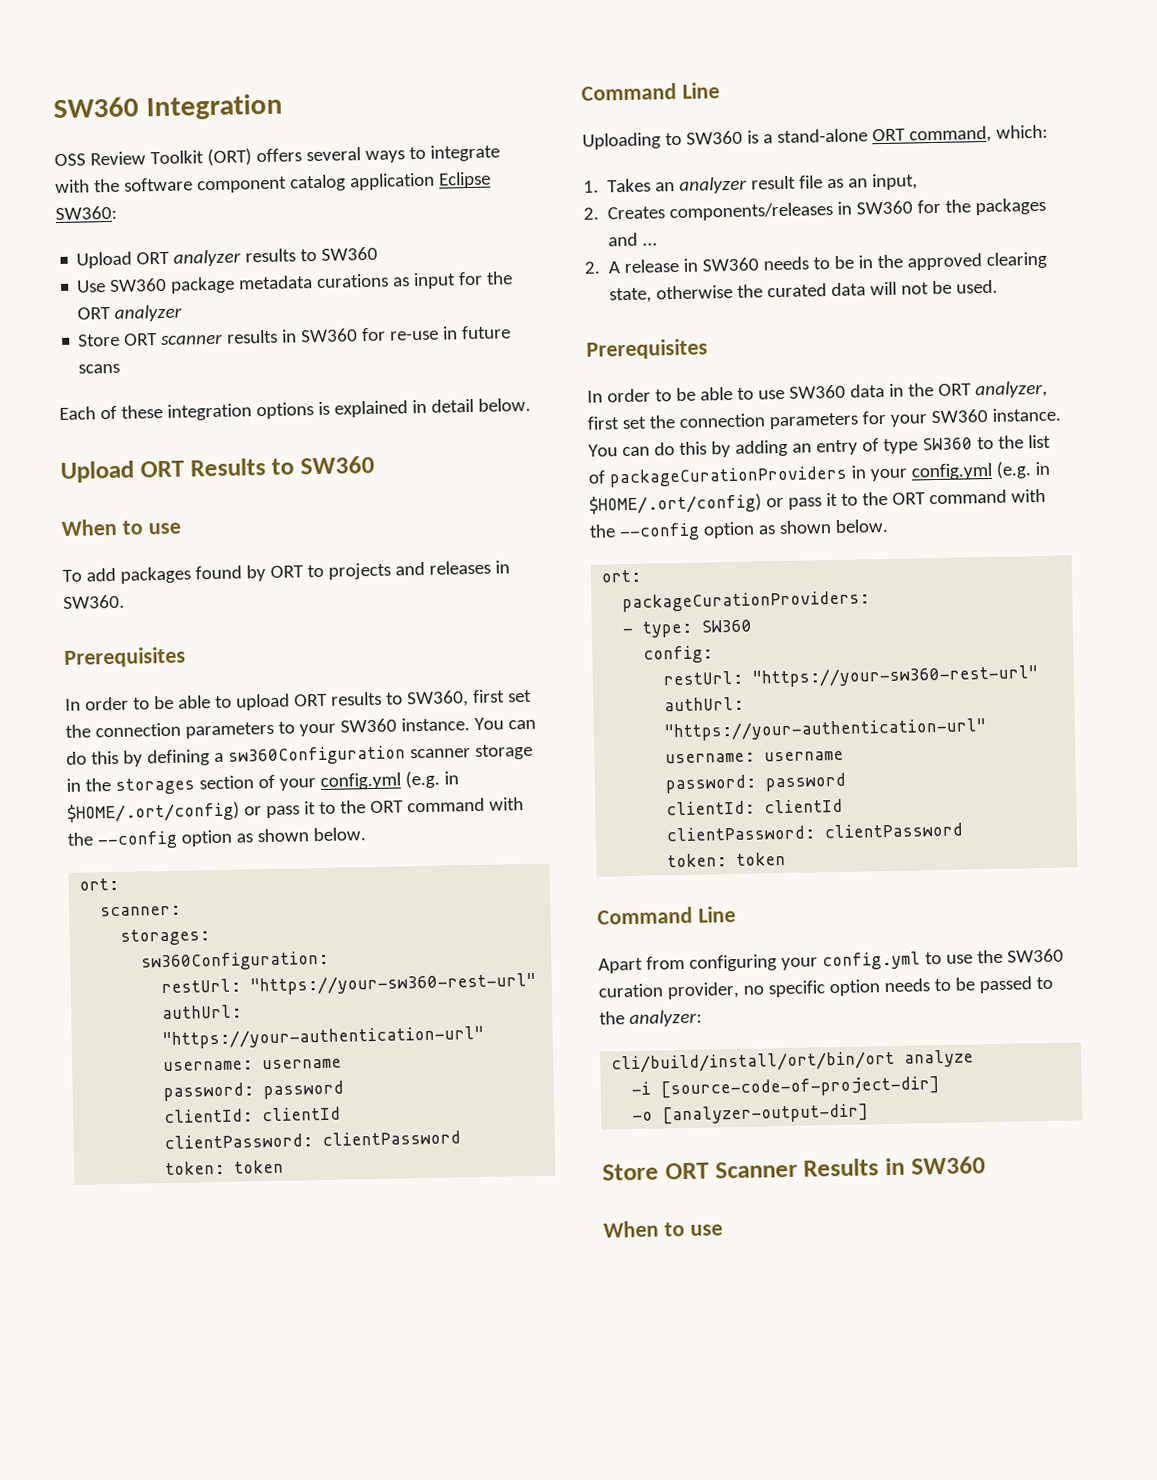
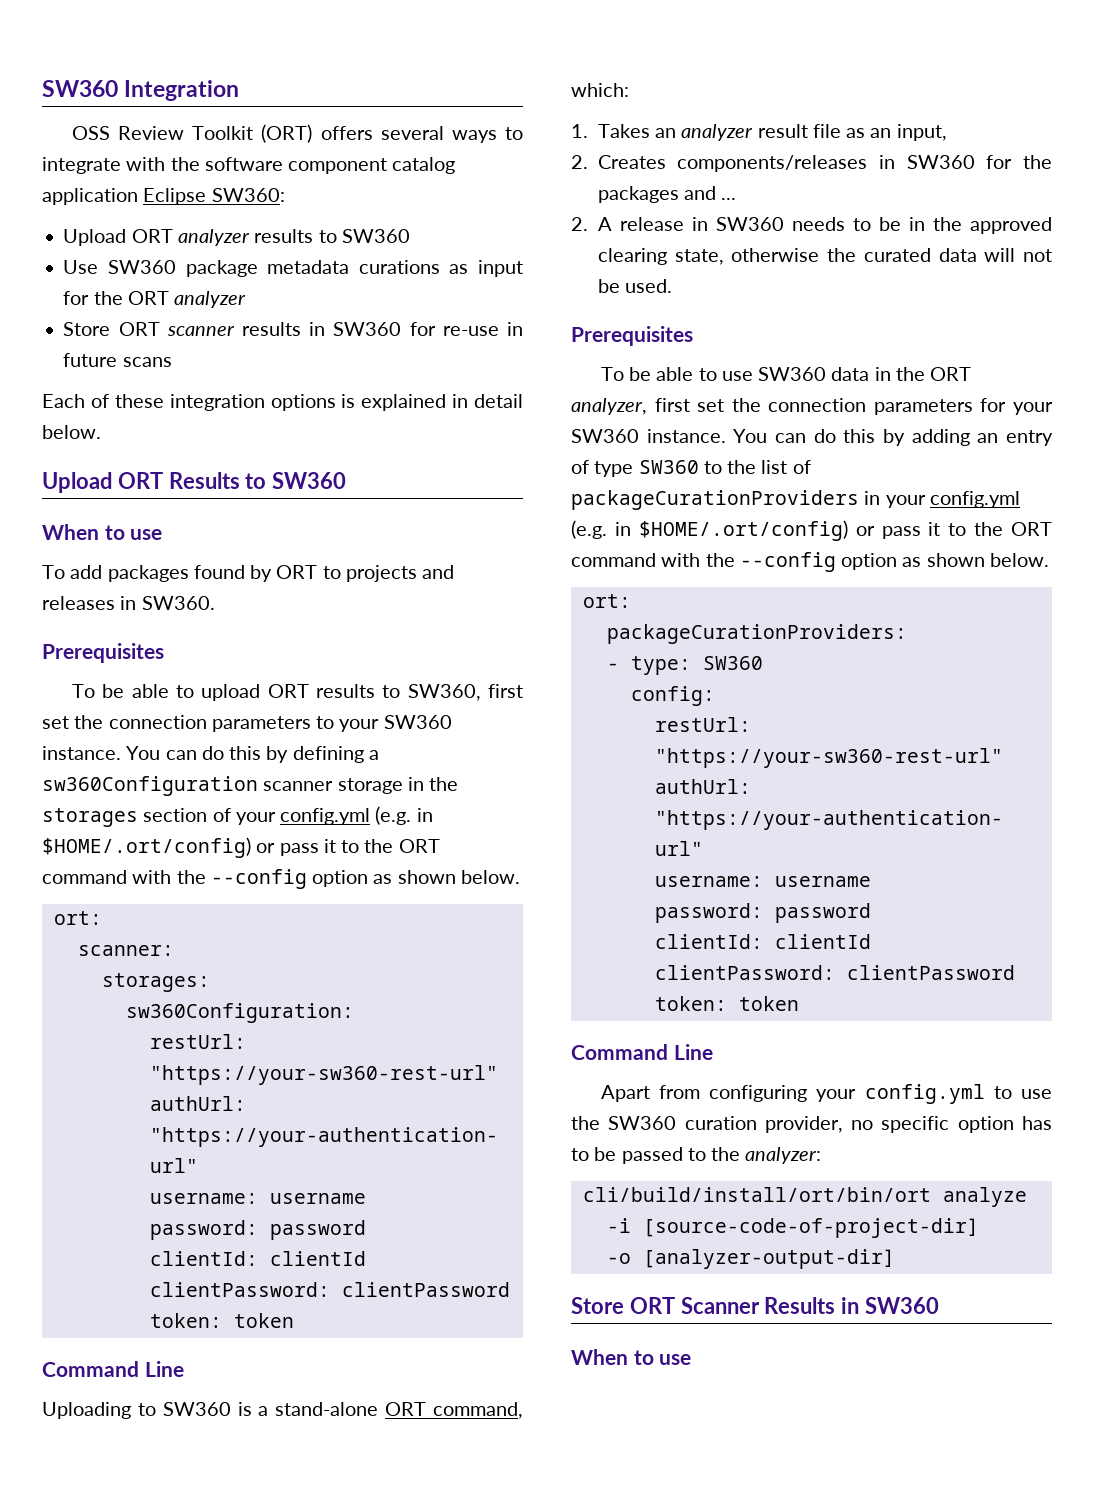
- In order to be able to upload ORT results to SW360, first set the connection parameters to your SW360 instance.
+ To be able to upload ORT results to SW360, first set the connection parameters to your SW360 instance.
- In order to be able to use SW360 data in the ORT analyzer, first set the connection parameters for your SW360 instance.
+ To be able to use SW360 data in the ORT analyzer, first set the connection parameters for your SW360 instance.
- Apart from configuring your config.yml to use the SW360 curation provider, no specific option needs to be passed to the analyzer:
+ Apart from configuring your config.yml to use the SW360 curation provider, no specific option has to be passed to the analyzer:

